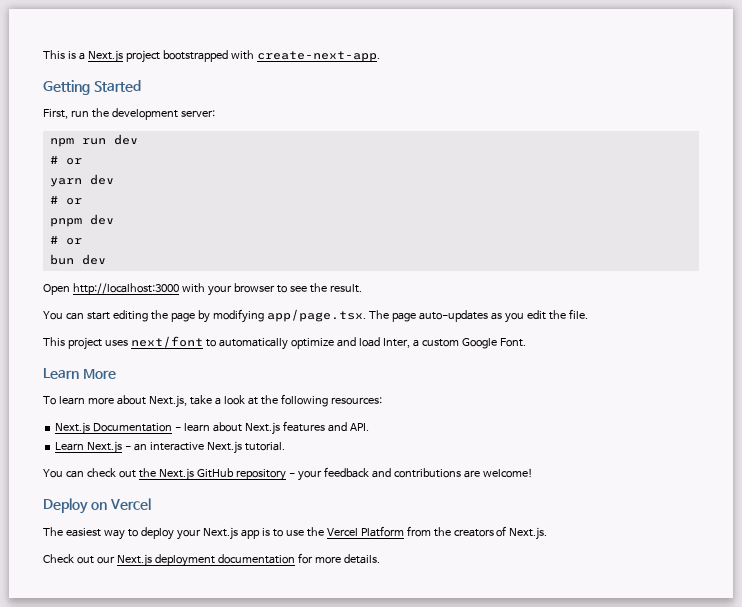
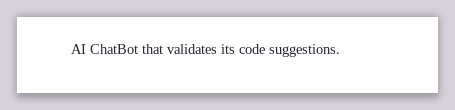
- This is a Next.js project bootstrapped with create-next-app.
- Getting Started
- First, run the development server:
- npm run dev
- # or
- yarn dev
- # or
- pnpm dev
- # or
- bun dev
- Open http://localhost:3000 with your browser to see the result.
- You can start editing the page by modifying app/page.tsx. The page auto-updates as you edit the file.
- This project uses next/font to automatically optimize and load Inter, a custom Google Font.
- Learn More
- To learn more about Next.js, take a look at the following resources:
- Next.js Documentation - learn about Next.js features and API.
- Learn Next.js - an interactive Next.js tutorial.
- You can check out the Next.js GitHub repository - your feedback and contributions are welcome!
- Deploy on Vercel
- The easiest way to deploy your Next.js app is to use the Vercel Platform from the creators of Next.js.
- Check out our Next.js deployment documentation for more details.
+ AI ChatBot that validates its code suggestions.

